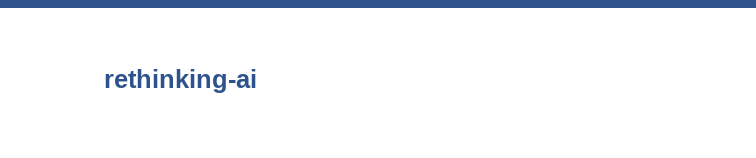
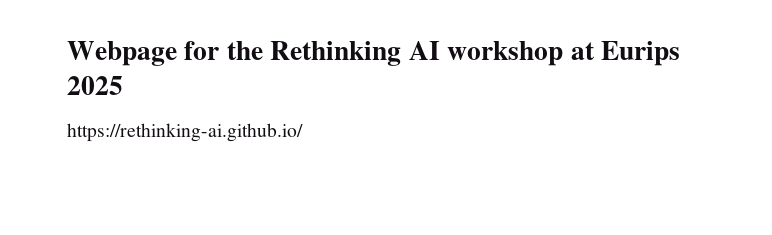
- rethinking-ai
+ Webpage for the Rethinking AI workshop at Eurips 2025
+ https://rethinking-ai.github.io/

